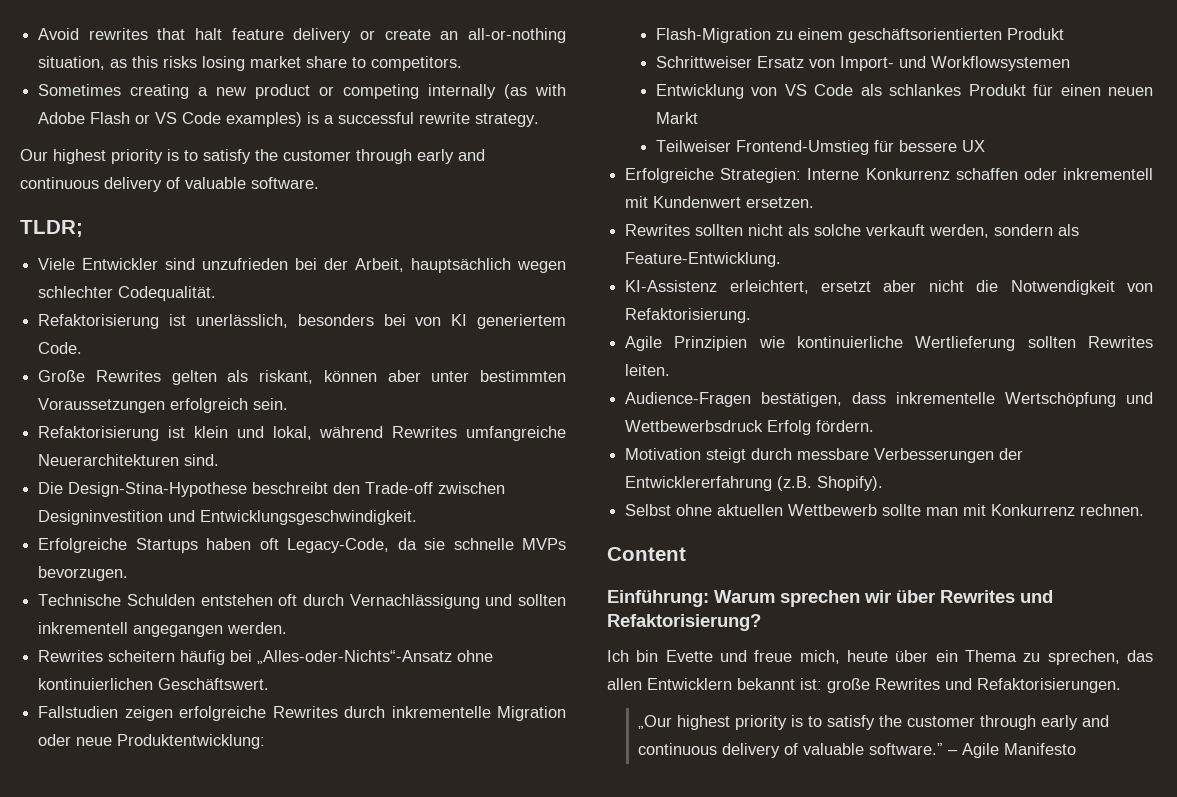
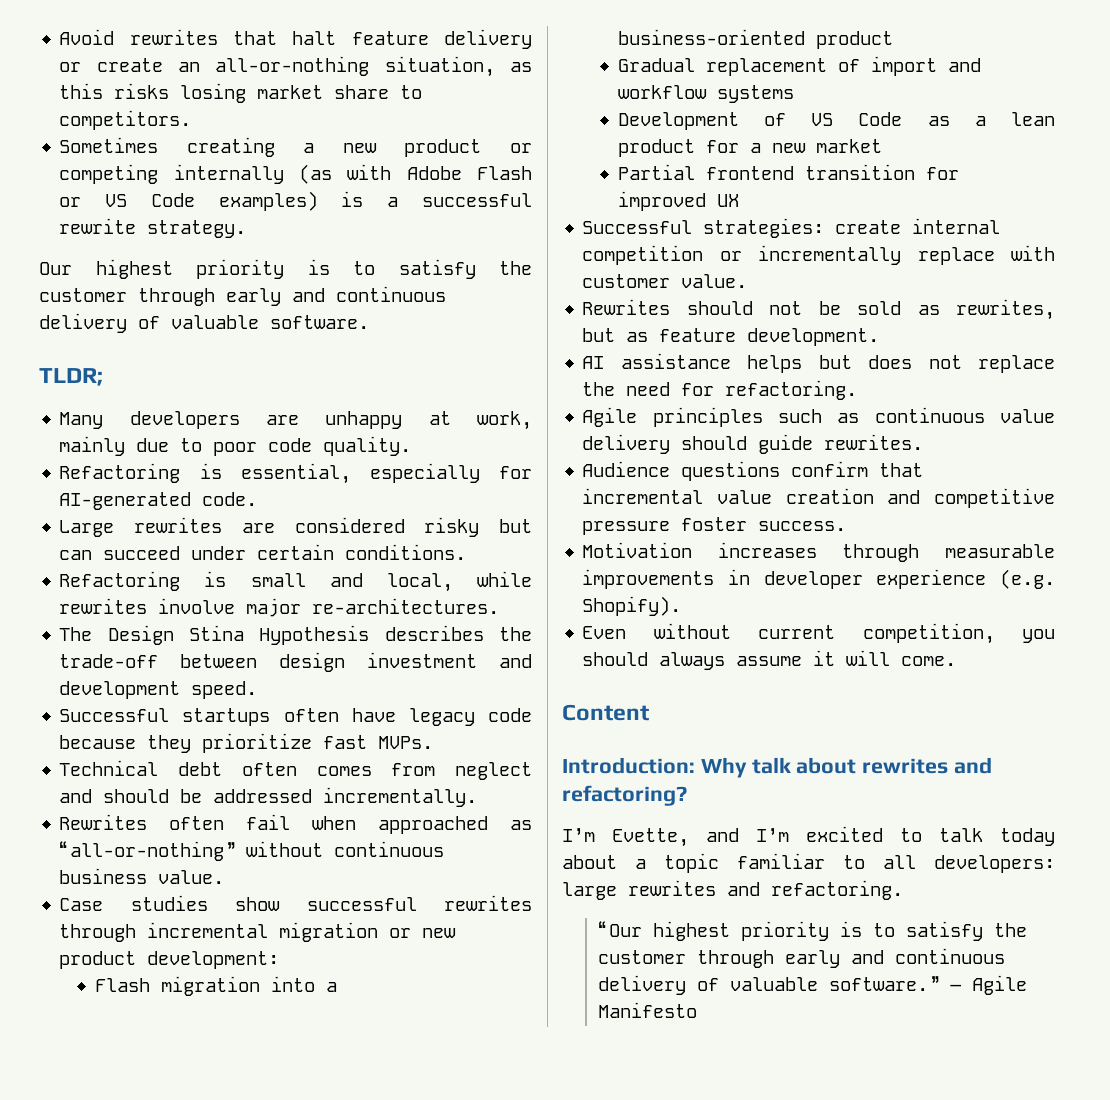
- Viele Entwickler sind unzufrieden bei der Arbeit, hauptsächlich wegen schlechter Codequalität.
- Refaktorisierung ist unerlässlich, besonders bei von KI generiertem Code.
- Große Rewrites gelten als riskant, können aber unter bestimmten Voraussetzungen erfolgreich sein.
- Refaktorisierung ist klein und lokal, während Rewrites umfangreiche Neuerarchitekturen sind.
- Die Design-Stina-Hypothese beschreibt den Trade-off zwischen Designinvestition und Entwicklungsgeschwindigkeit.
- Erfolgreiche Startups haben oft Legacy-Code, da sie schnelle MVPs bevorzugen.
- Technische Schulden entstehen oft durch Vernachlässigung und sollten inkrementell angegangen werden.
- Rewrites scheitern häufig bei „Alles-oder-Nichts“-Ansatz ohne kontinuierlichen Geschäftswert.
- Fallstudien zeigen erfolgreiche Rewrites durch inkrementelle Migration oder neue Produktentwicklung:
- Flash-Migration zu einem geschäftsorientierten Produkt
- Schrittweiser Ersatz von Import- und Workflowsystemen
- Entwicklung von VS Code als schlankes Produkt für einen neuen Markt
- Teilweiser Frontend-Umstieg für bessere UX
- Erfolgreiche Strategien: Interne Konkurrenz schaffen oder inkrementell mit Kundenwert ersetzen.
- Rewrites sollten nicht als solche verkauft werden, sondern als Feature-Entwicklung.
- KI-Assistenz erleichtert, ersetzt aber nicht die Notwendigkeit von Refaktorisierung.
- Agile Prinzipien wie kontinuierliche Wertlieferung sollten Rewrites leiten.
- Audience-Fragen bestätigen, dass inkrementelle Wertschöpfung und Wettbewerbsdruck Erfolg fördern.
- Motivation steigt durch messbare Verbesserungen der Entwicklererfahrung (z.B. Shopify).
- Selbst ohne aktuellen Wettbewerb sollte man mit Konkurrenz rechnen.
+ Many developers are unhappy at work, mainly due to poor code quality.
+ Refactoring is essential, especially for AI-generated code.
+ Large rewrites are considered risky but can succeed under certain conditions.
+ Refactoring is small and local, while rewrites involve major re-architectures.
+ The Design Stina Hypothesis describes the trade-off between design investment and development speed.
+ Successful startups often have legacy code because they prioritize fast MVPs.
+ Technical debt often comes from neglect and should be addressed incrementally.
+ Rewrites often fail when approached as “all-or-nothing” without continuous business value.
+ Case studies show successful rewrites through incremental migration or new product development:
+ Flash migration into a business-oriented product
+ Gradual replacement of import and workflow systems
+ Development of VS Code as a lean product for a new market
+ Partial frontend transition for improved UX
+ Successful strategies: create internal competition or incrementally replace with customer value.
+ Rewrites should not be sold as rewrites, but as feature development.
+ AI assistance helps but does not replace the need for refactoring.
+ Agile principles such as continuous value delivery should guide rewrites.
+ Audience questions confirm that incremental value creation and competitive pressure foster success.
+ Motivation increases through measurable improvements in developer experience (e.g. Shopify).
+ Even without current competition, you should always assume it will come.
  Content
- Einführung: Warum sprechen wir über Rewrites und Refaktorisierung?
- Ich bin Evette und freue mich, heute über ein Thema zu sprechen, das allen Entwicklern bekannt ist: große Rewrites und Refaktorisierungen.
- „Our highest priority is to satisfy the customer through early and continuous delivery of valuable software.”
+ Introduction: Why talk about rewrites and refactoring?
+ I’m Evette, and I’m excited to talk today about a topic familiar to all developers: large rewrites and refactoring.
+ “Our highest priority is to satisfy the customer through early and continuous delivery of valuable software.”

